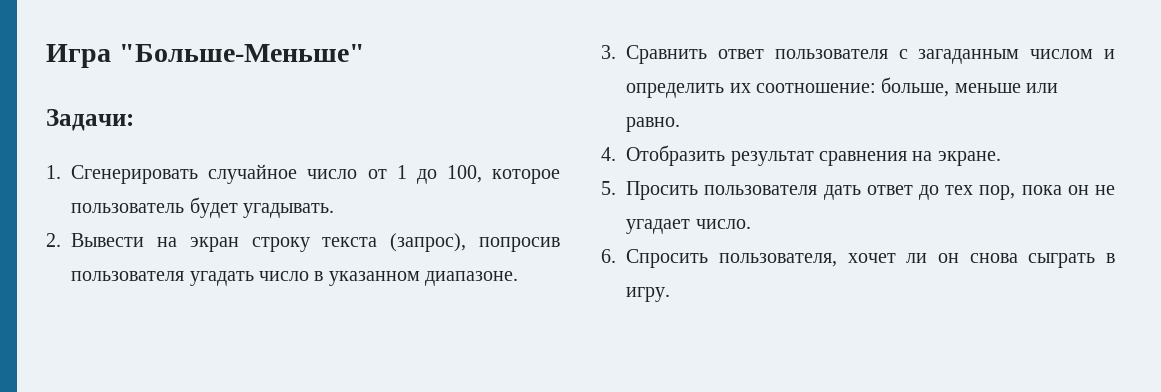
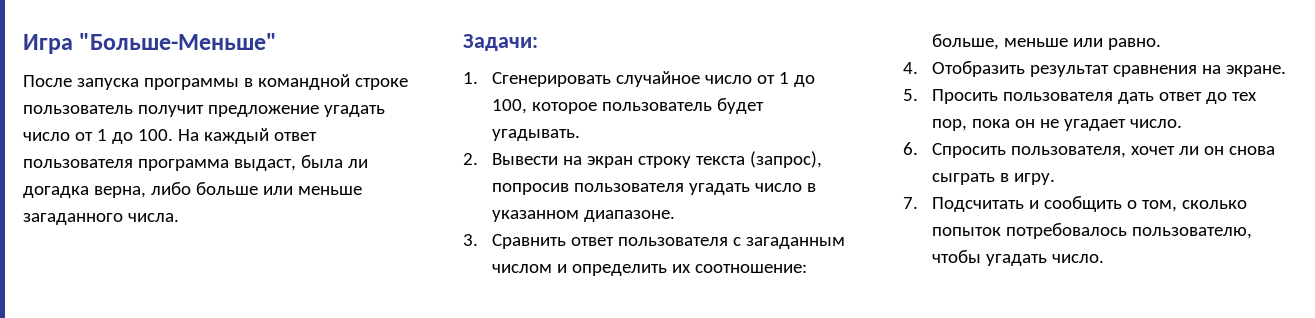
+ После запуска программы в командной строке пользователь получит предложение угадать число от 1 до 100. На каждый ответ пользователя программа выдаст, была ли догадка верна, либо больше или меньше загаданного числа.
+ 7. Подсчитать и сообщить о том, сколько попыток потребовалось пользователю, чтобы угадать число.

